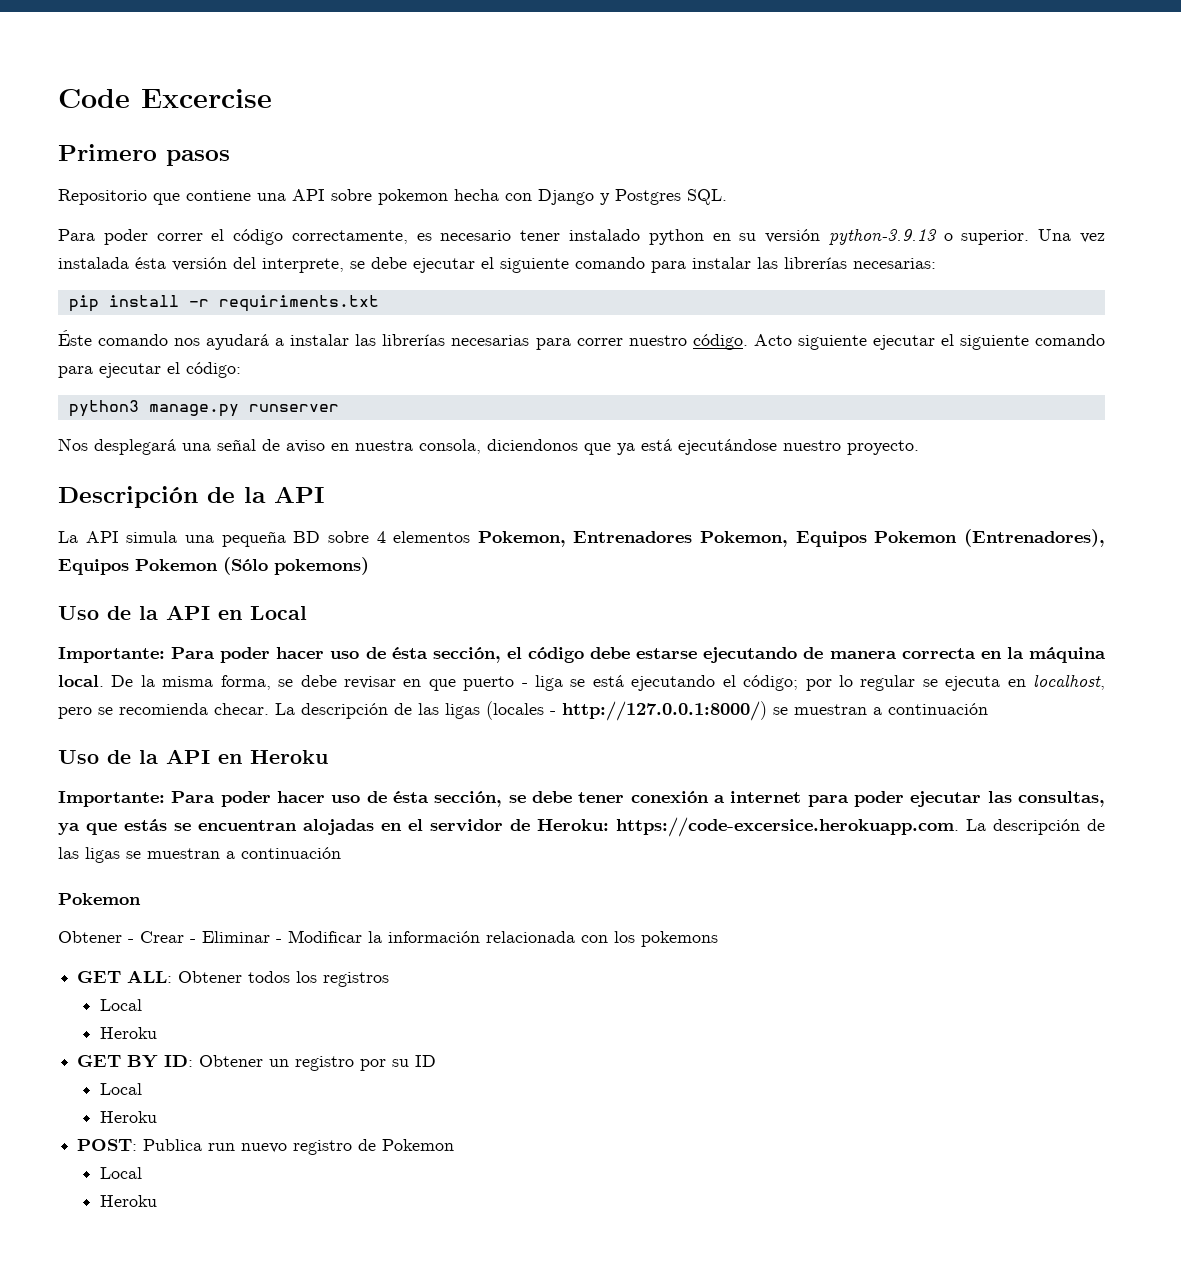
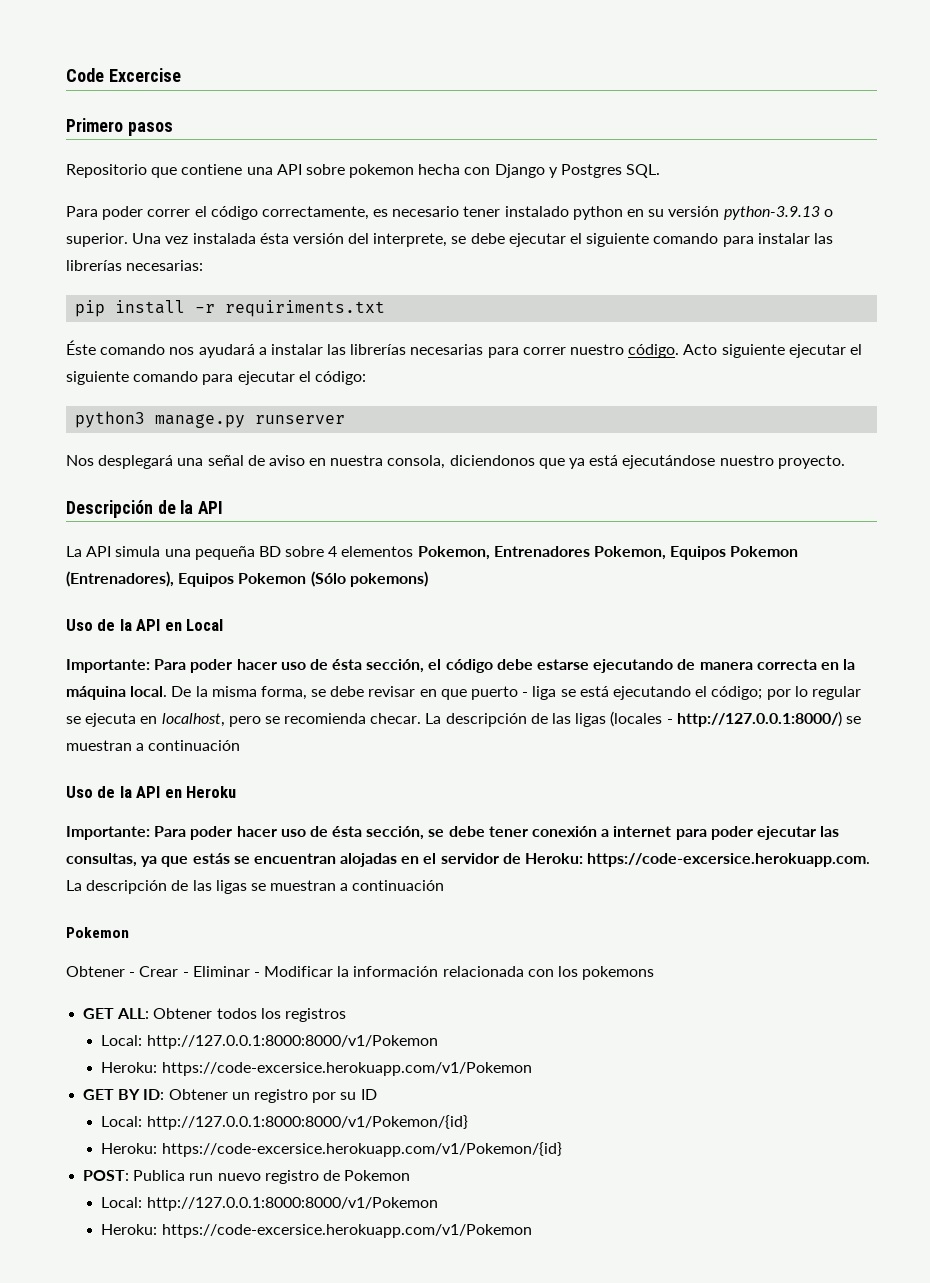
  GET ALL: Obtener todos los registros
- Local
- Heroku
+ Local: http://127.0.0.1:8000:8000/v1/Pokemon
+ Heroku: https://code-excersice.herokuapp.com/v1/Pokemon
  GET BY ID: Obtener un registro por su ID
- Local
- Heroku
+ Local: http://127.0.0.1:8000:8000/v1/Pokemon/{id}
+ Heroku: https://code-excersice.herokuapp.com/v1/Pokemon/{id}
  POST: Publica run nuevo registro de Pokemon
- Local
- Heroku
+ Local: http://127.0.0.1:8000:8000/v1/Pokemon
+ Heroku: https://code-excersice.herokuapp.com/v1/Pokemon

